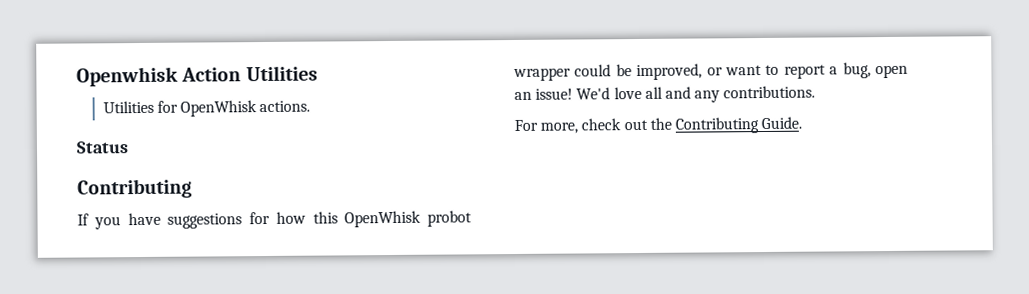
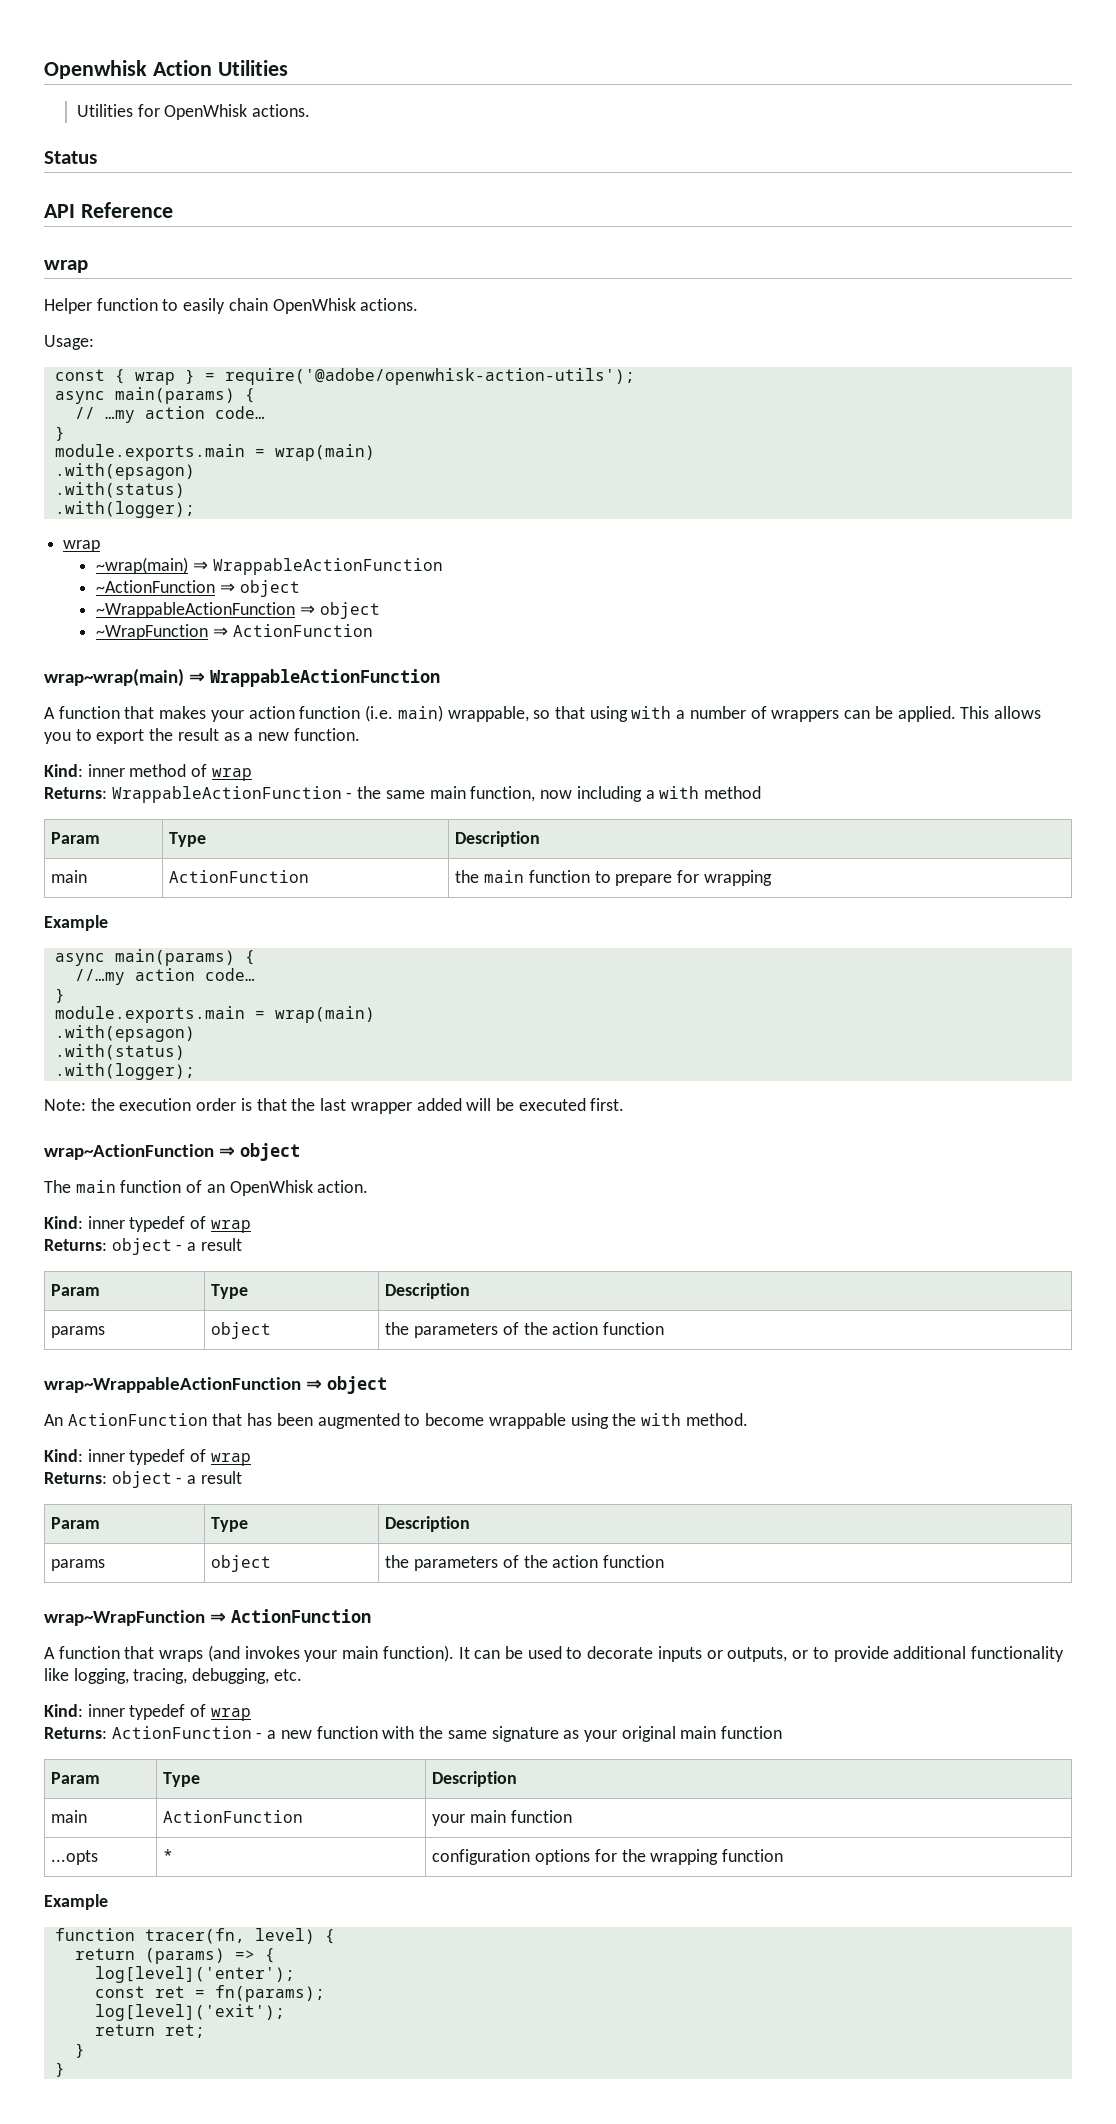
  Status
- Contributing
- If you have suggestions for how this OpenWhisk probot wrapper could be improved, or want to report a bug, open an issue! We'd love all and any contributions.
- For more, check out the Contributing Guide.
+ API Reference
+ wrap
+ Helper function to easily chain OpenWhisk actions.
+ Usage:
+ const { wrap } = require('@adobe/openwhisk-action-utils');
+ async main(params) {
+ // …my action code…
+ }
+ module.exports.main = wrap(main)
+ .with(epsagon)
+ .with(status)
+ .with(logger);
+ wrap
+ ~wrap(main) ⇒ WrappableActionFunction
+ ~ActionFunction ⇒ object
+ ~WrappableActionFunction ⇒ object
+ ~WrapFunction ⇒ ActionFunction
+ wrap~wrap(main) ⇒ WrappableActionFunction
+ A function that makes your action function (i.e. main) wrappable, so that using with a number of wrappers can be applied. This allows you to export the result as a new function.
+ Kind: inner method of wrap
+ Returns: WrappableActionFunction - the same main function, now including a with method
+ Param | Type | Description
+ main | ActionFunction | the main function to prepare for wrapping
+ Example
+ async main(params) {
+ //…my action code…
+ }
+ module.exports.main = wrap(main)
+ .with(epsagon)
+ .with(status)
+ .with(logger);
+ Note: the execution order is that the last wrapper added will be executed first.
+ wrap~ActionFunction ⇒ object
+ The main function of an OpenWhisk action.
+ Kind: inner typedef of wrap
+ Returns: object - a result
+ Param | Type | Description
+ params | object | the parameters of the action function
+ wrap~WrappableActionFunction ⇒ object
+ An ActionFunction that has been augmented to become wrappable using the with method.
+ Kind: inner typedef of wrap
+ Returns: object - a result
+ Param | Type | Description
+ params | object | the parameters of the action function
+ wrap~WrapFunction ⇒ ActionFunction
+ A function that wraps (and invokes your main function). It can be used to decorate inputs or outputs, or to provide additional functionality like logging, tracing, debugging, etc.
+ Kind: inner typedef of wrap
+ Returns: ActionFunction - a new function with the same signature as your original main function
+ Param | Type | Description
+ main | ActionFunction | your main function
+ ...opts | * | configuration options for the wrapping function
+ Example
+ function tracer(fn, level) {
+ return (params) => {
+ log[level]('enter');
+ const ret = fn(params);
+ log[level]('exit');
+ return ret;
+ }
+ }

